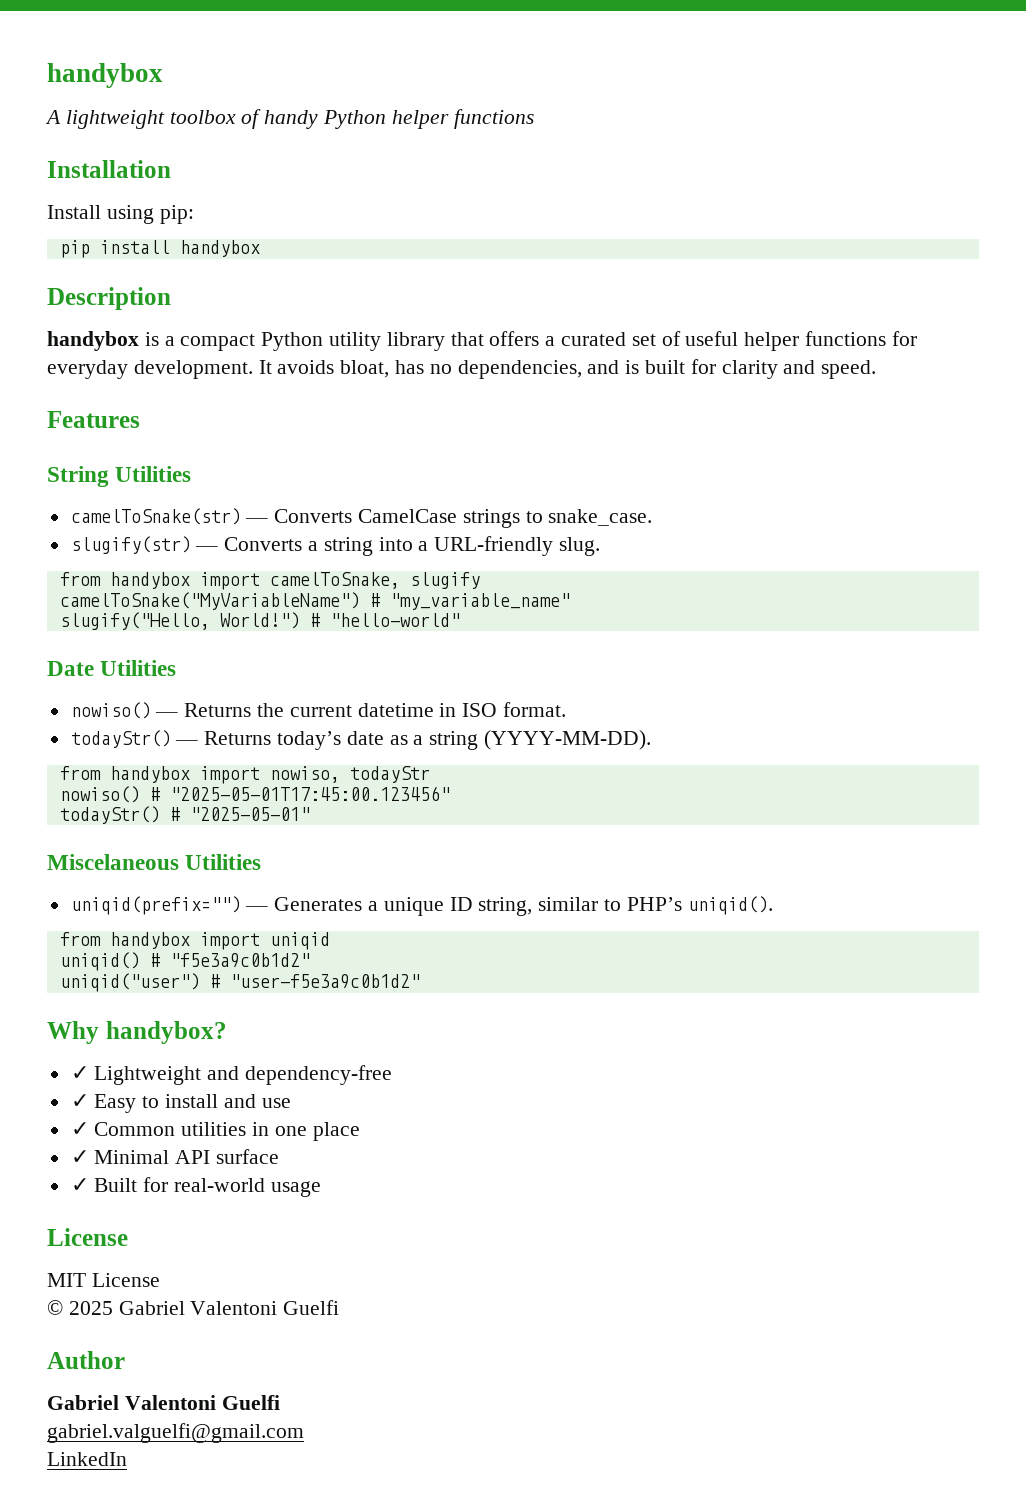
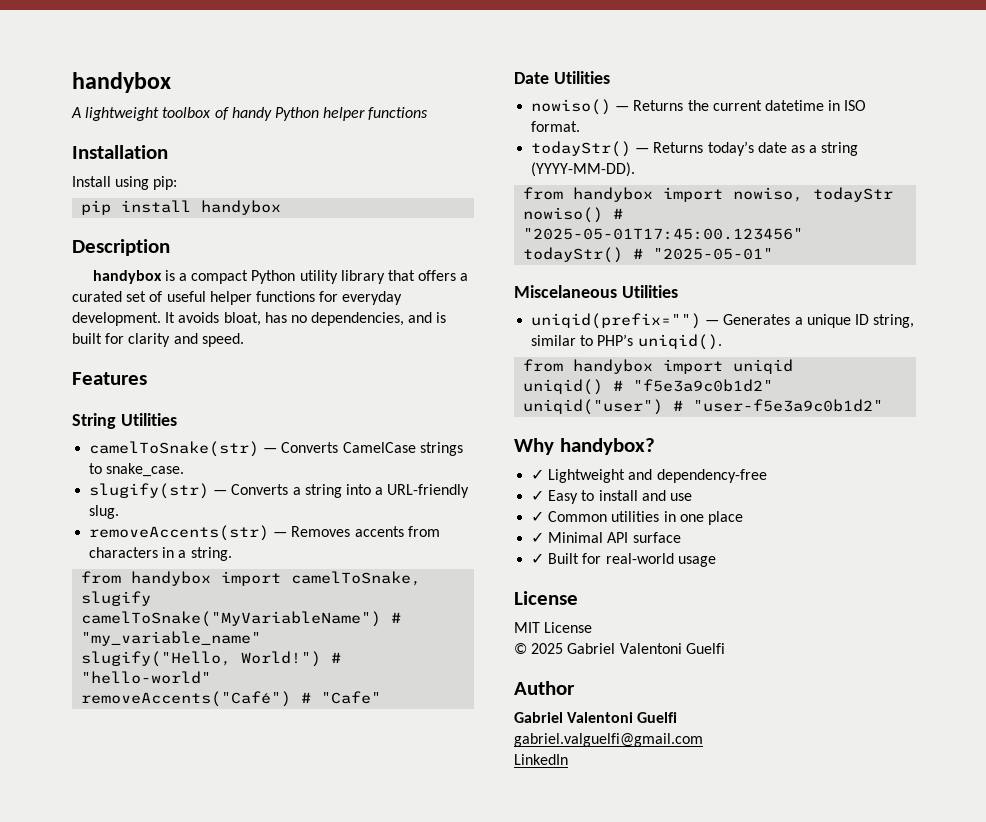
+ removeAccents(str) — Removes accents from characters in a string.
+ removeAccents("Café") # "Cafe"

